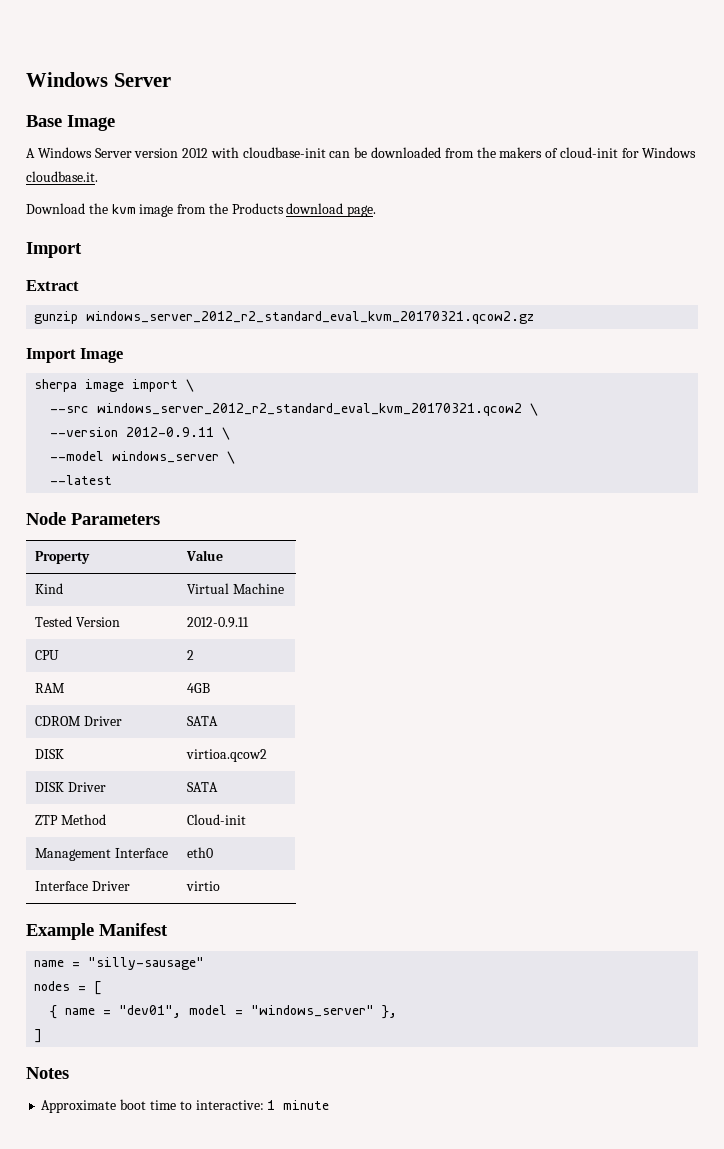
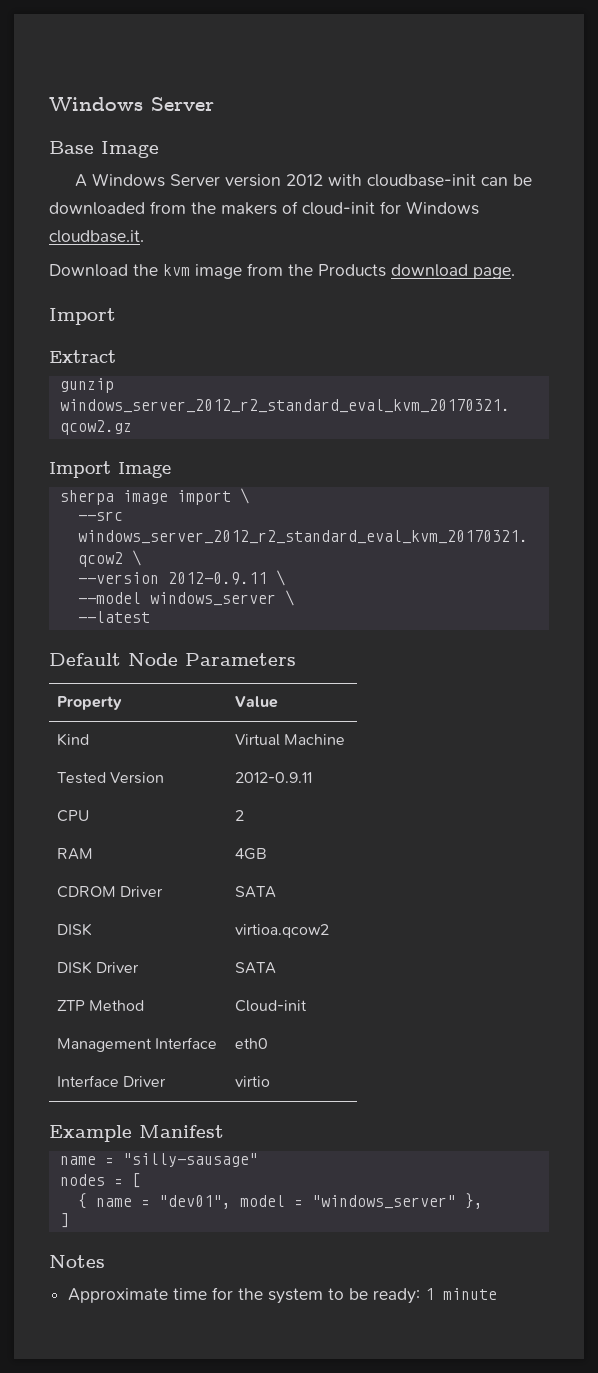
- Node Parameters
+ Default Node Parameters
- Approximate boot time to interactive: 1 minute
+ Approximate time for the system to be ready: 1 minute

